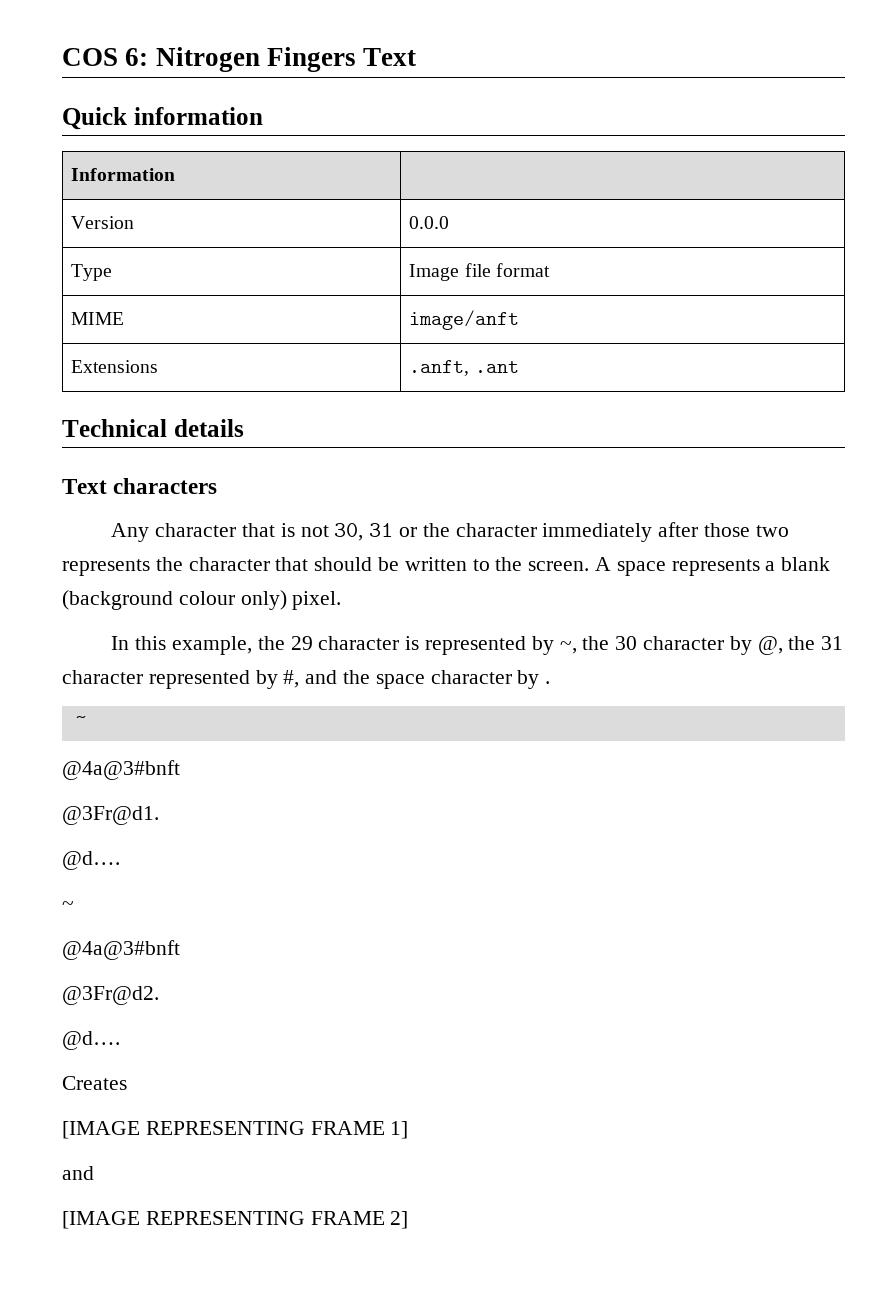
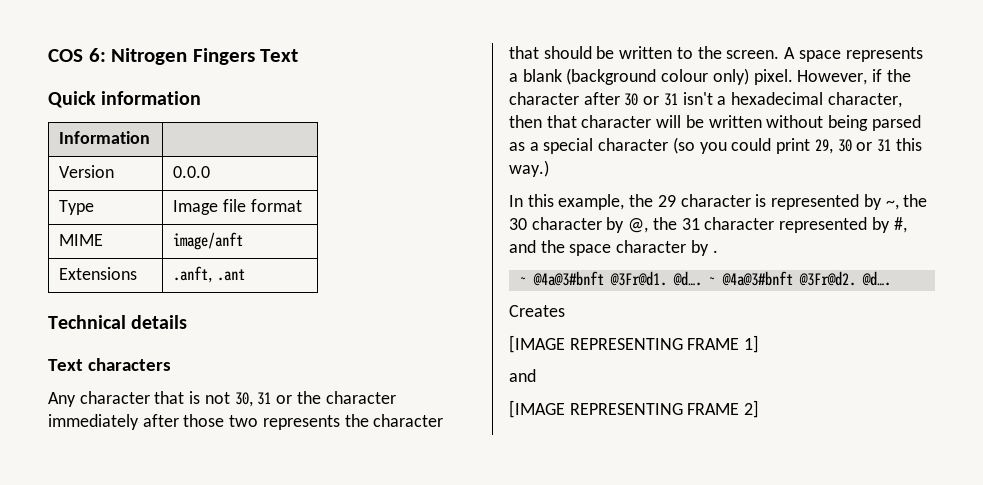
+ However, if the character after 30 or 31 isn't a hexadecimal character, then that character will be written without being parsed as a special character (so you could print 29, 30 or 31 this way.)
  In this example, the 29 character is represented by ~, the 30 character by @, the 31 character represented by #, and the space character by .
- ~
- @4a@3#bnft
- @3Fr@d1.
- @d….
- ~
- @4a@3#bnft
- @3Fr@d2.
- @d….
+ ~ @4a@3#bnft @3Fr@d1. @d…. ~ @4a@3#bnft @3Fr@d2. @d….

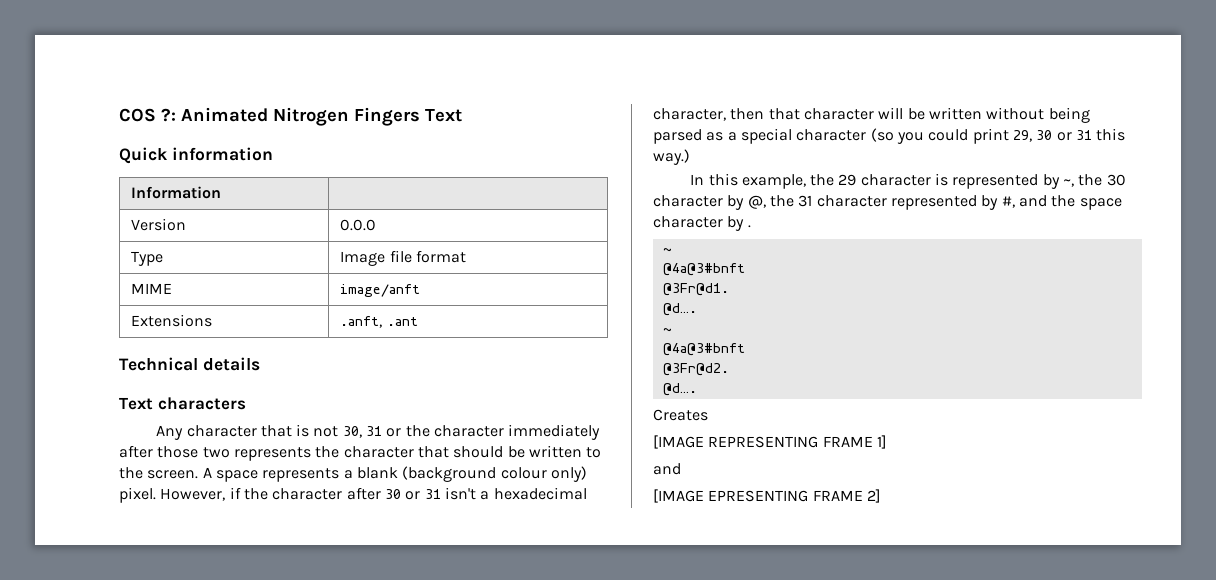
- COS 6: Nitrogen Fingers Text
+ COS ?: Animated Nitrogen Fingers Text
  In this example, the 29 character is represented by ~, the 30 character by @, the 31 character represented by #, and the space character by .
- ~ @4a@3#bnft @3Fr@d1. @d…. ~ @4a@3#bnft @3Fr@d2. @d….
+ ~
+ @4a@3#bnft
+ @3Fr@d1.
+ @d….
+ ~
+ @4a@3#bnft
+ @3Fr@d2.
+ @d….
- [IMAGE REPRESENTING FRAME 2]
+ [IMAGE EPRESENTING FRAME 2]

